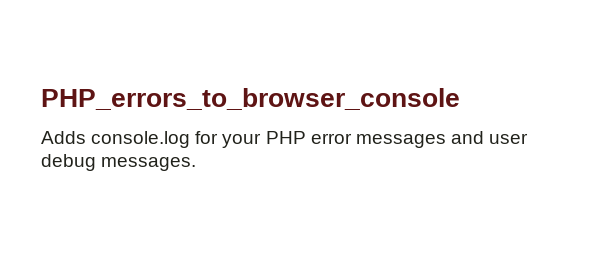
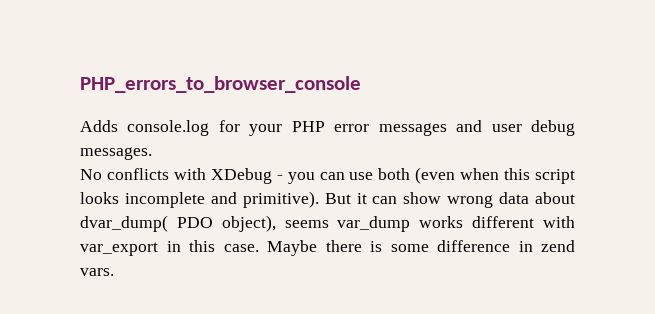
+ No conflicts with XDebug - you can use both (even when this script looks incomplete and primitive). But it can show wrong data about dvar_dump( PDO object), seems var_dump works different with var_export in this case. Maybe there is some difference in zend vars.

